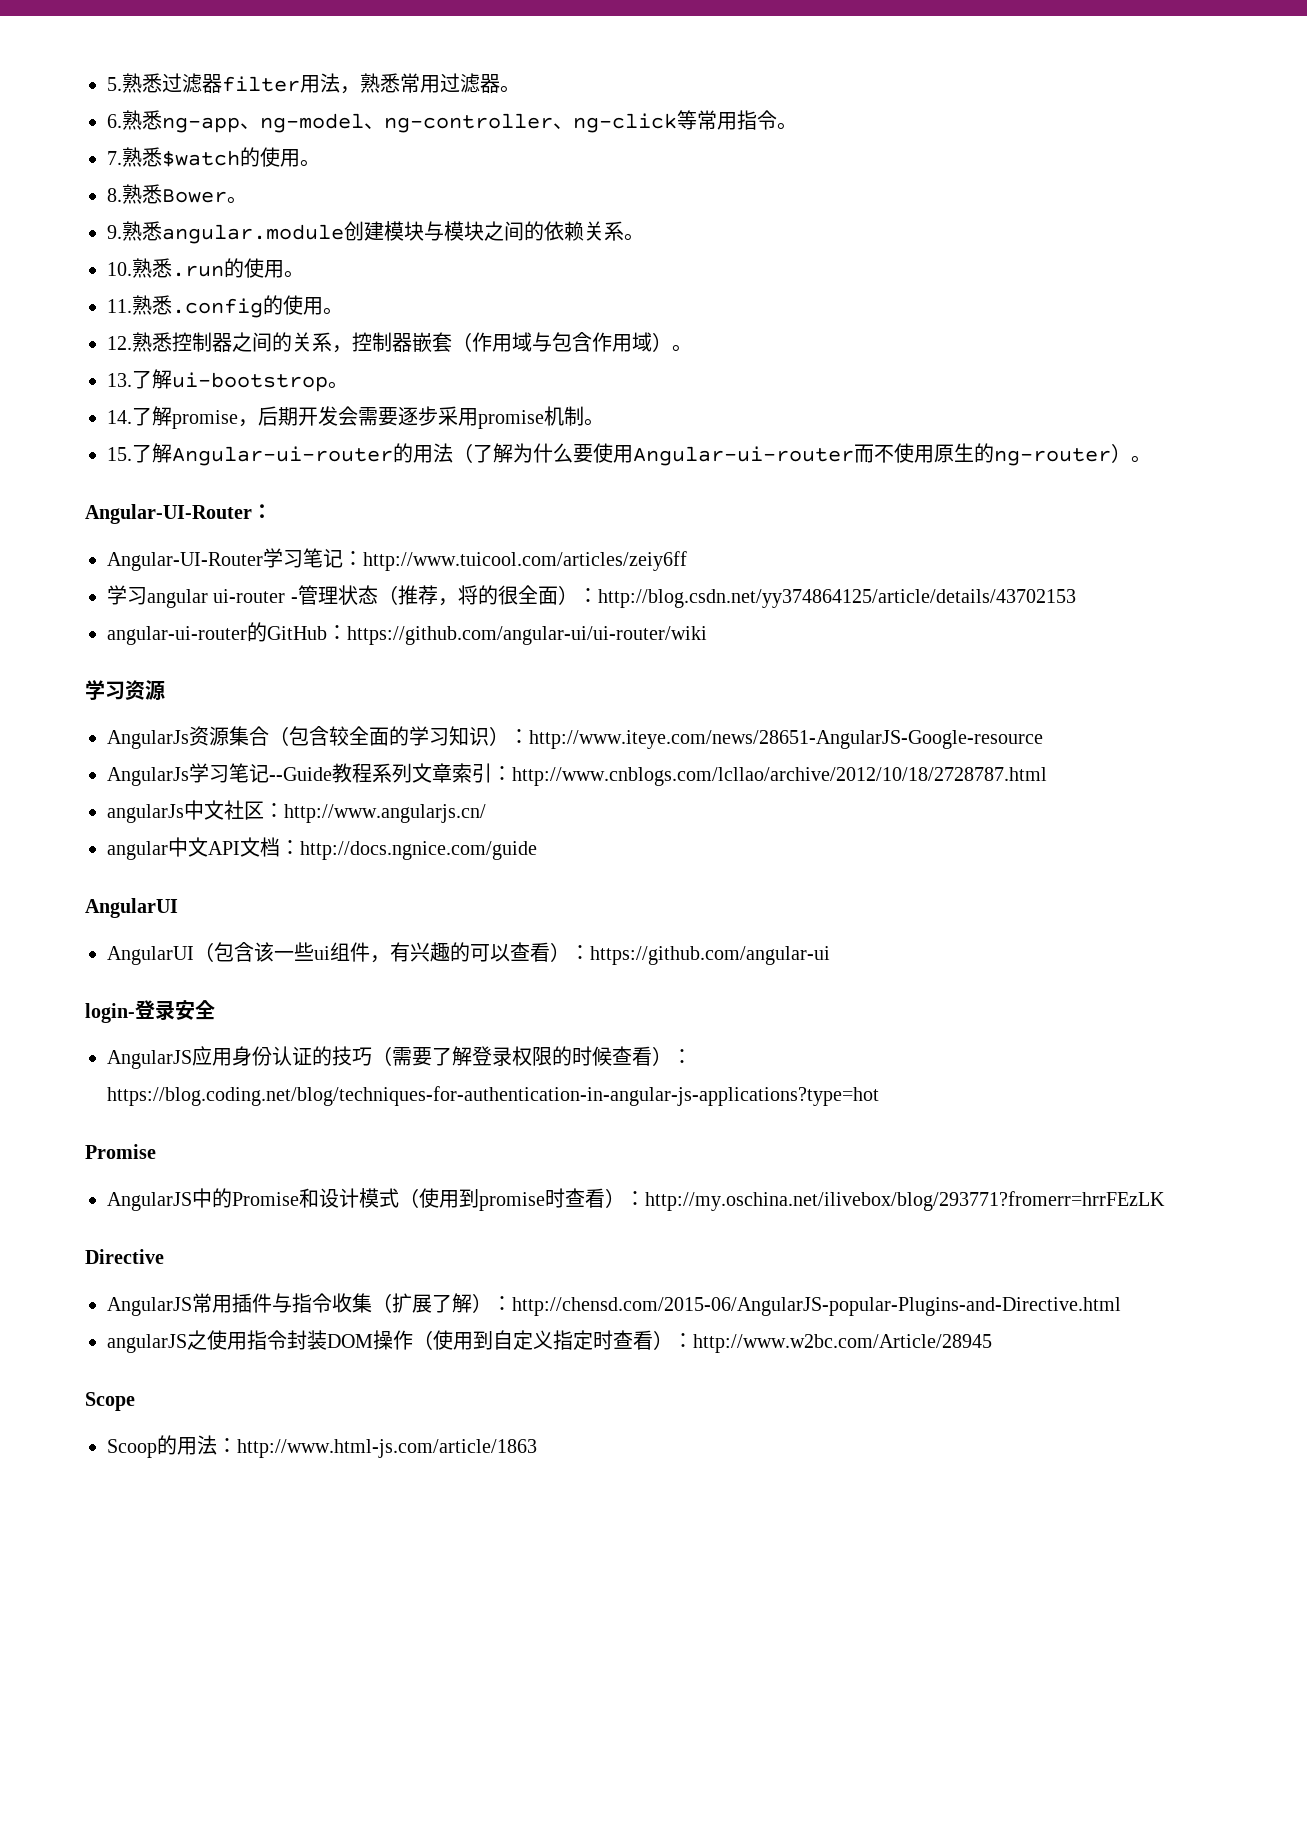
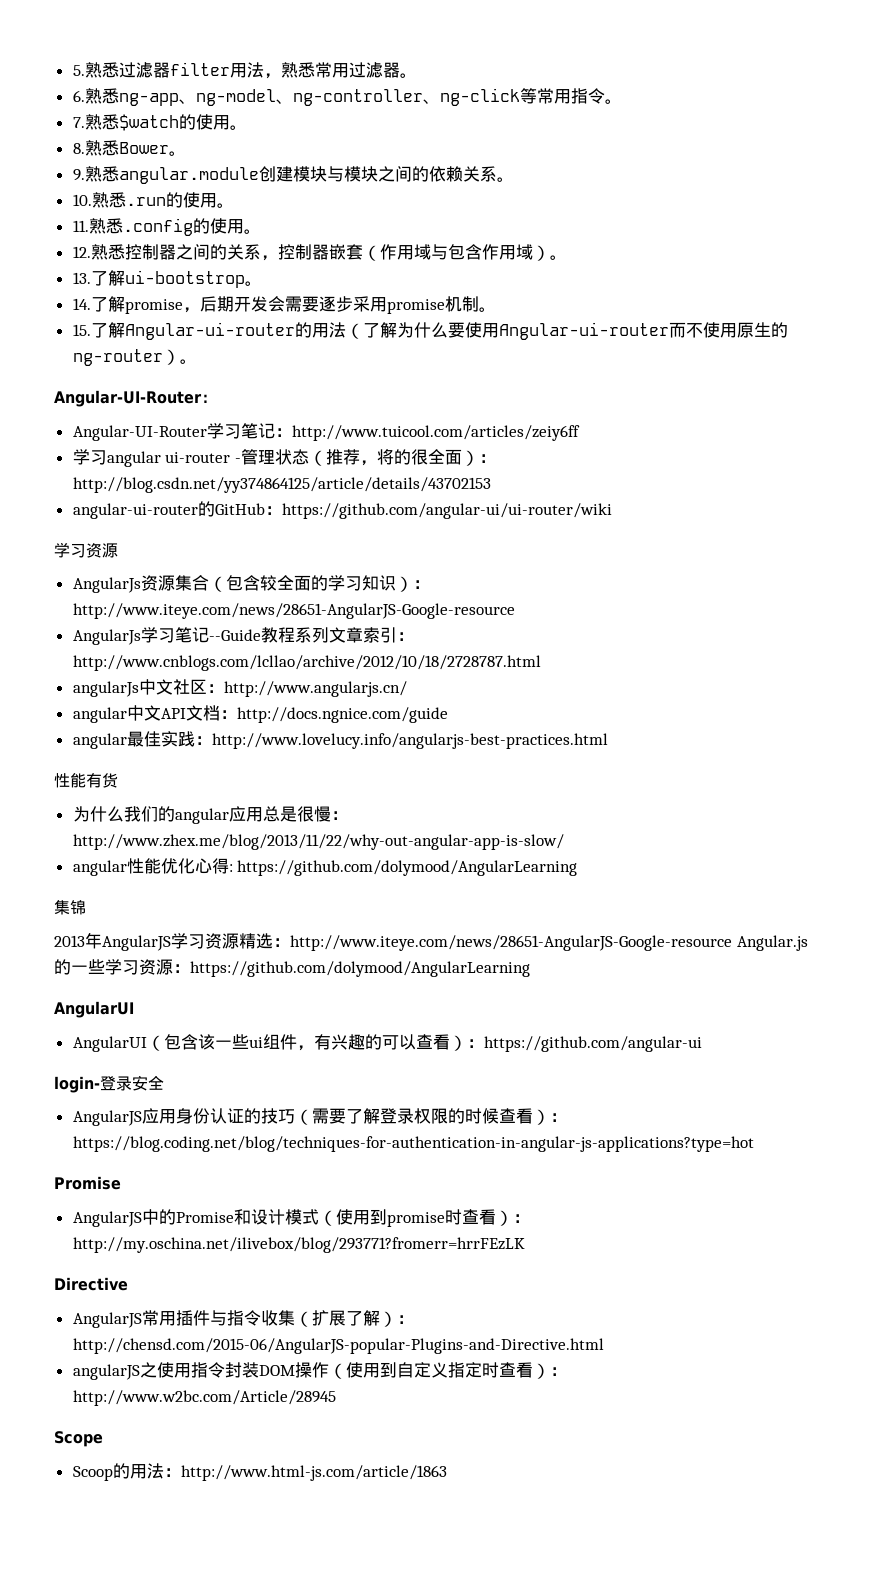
+ angular最佳实践：http://www.lovelucy.info/angularjs-best-practices.html
+ 性能有货
+ 为什么我们的angular应用总是很慢：http://www.zhex.me/blog/2013/11/22/why-out-angular-app-is-slow/
+ angular性能优化心得: https://github.com/dolymood/AngularLearning
+ 集锦
+ 2013年AngularJS学习资源精选：http://www.iteye.com/news/28651-AngularJS-Google-resource Angular.js的一些学习资源：https://github.com/dolymood/AngularLearning

